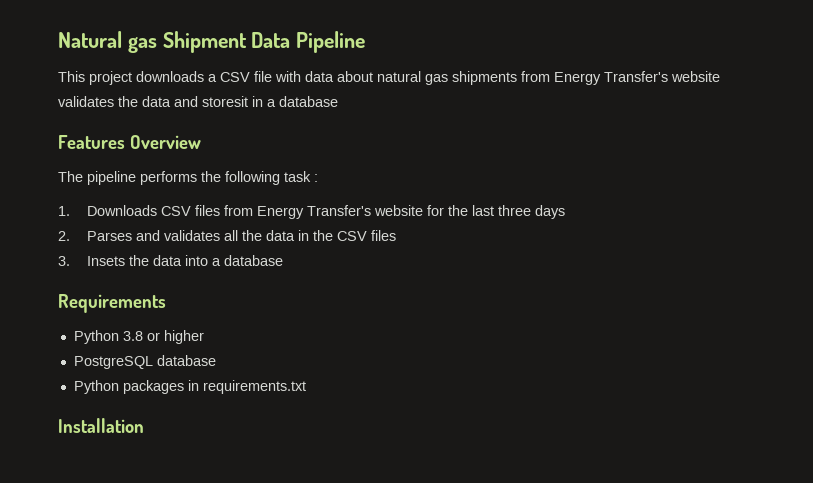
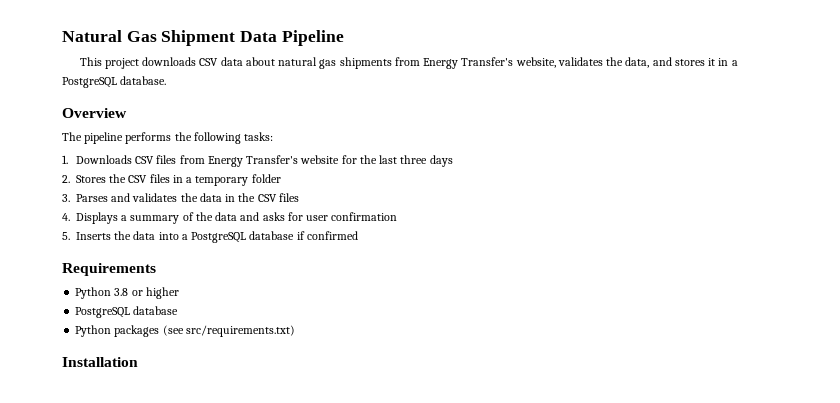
- Natural gas Shipment Data Pipeline
+ Natural Gas Shipment Data Pipeline
- This project downloads a CSV file with data about natural gas shipments from Energy Transfer's website validates the data and storesit in a database
- Features Overview
+ This project downloads CSV data about natural gas shipments from Energy Transfer's website, validates the data, and stores it in a PostgreSQL database.
+ Overview
- The pipeline performs the following task :
+ The pipeline performs the following tasks:
- 2. Parses and validates all the data in the CSV files
+ 2. Stores the CSV files in a temporary folder
+ 3. Parses and validates the data in the CSV files
- 3. Insets the data into a database
+ 4. Displays a summary of the data and asks for user confirmation
+ 5. Inserts the data into a PostgreSQL database if confirmed
- Python packages in requirements.txt
+ Python packages (see src/requirements.txt)

